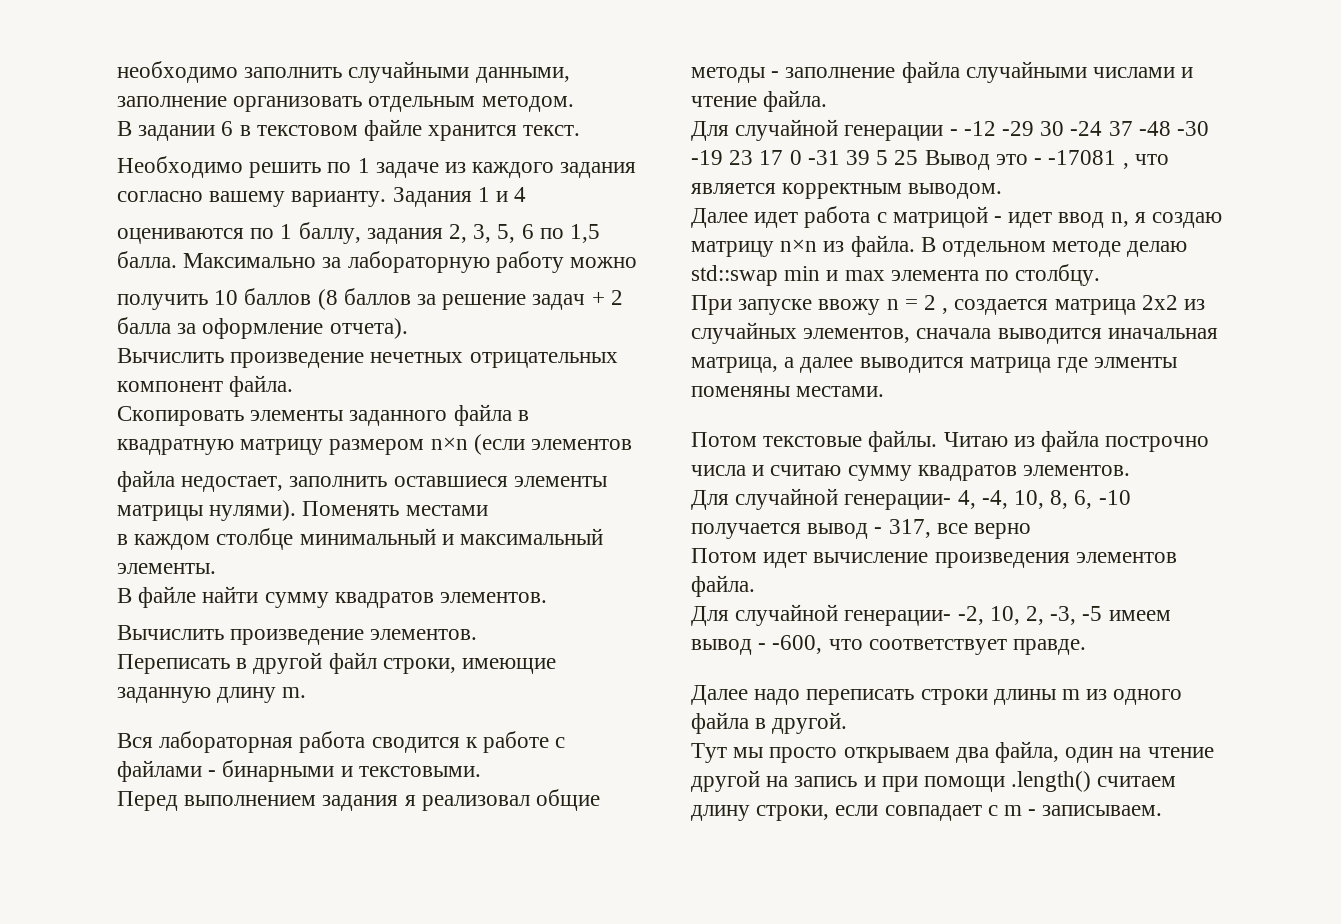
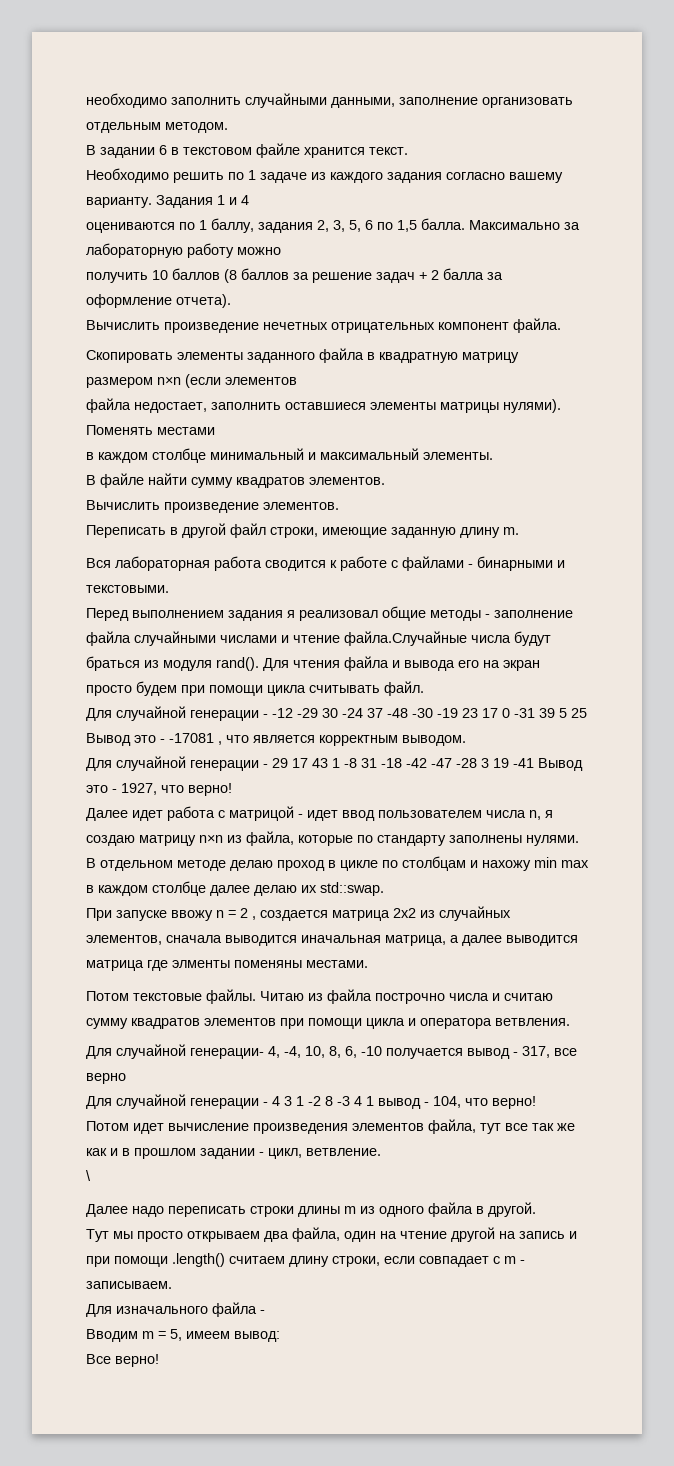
- Перед выполнением задания я реализовал общие методы - заполнение файла случайными числами и чтение файла.
+ Перед выполнением задания я реализовал общие методы - заполнение файла случайными числами и чтение файла.Случайные числа будут браться из модуля rand(). Для чтения файла и вывода его на экран просто будем при помощи цикла считывать файл.
+ Для случайной генерации - 29 17 43 1 -8 31 -18 -42 -47 -28 3 19 -41 Вывод это - 1927, что верно!
- Далее идет работа с матрицой - идет ввод n, я создаю матрицу n×n из файла. В отдельном методе делаю std::swap min и max элемента по столбцу.
+ Далее идет работа с матрицой - идет ввод пользователем числа n, я создаю матрицу n×n из файла, которые по стандарту заполнены нулями. В отдельном методе делаю проход в цикле по столбцам и нахожу min max в каждом столбце далее делаю их std::swap.
- Читаю из файла построчно числа и считаю сумму квадратов элементов.
+ Читаю из файла построчно числа и считаю сумму квадратов элементов при помощи цикла и оператора ветвления.
+ Для случайной генерации - 4 3 1 -2 8 -3 4 1 вывод - 104, что верно!
- Потом идет вычисление произведения элементов файла.
- Для случайной генерации- -2, 10, 2, -3, -5 имеем вывод - -600, что соответствует правде.
+ Потом идет вычисление произведения элементов файла, тут все так же как и в прошлом задании - цикл, ветвление.
+ \
+ Для изначального файла -
+ Вводим m = 5, имеем вывод:
+ Все верно!

